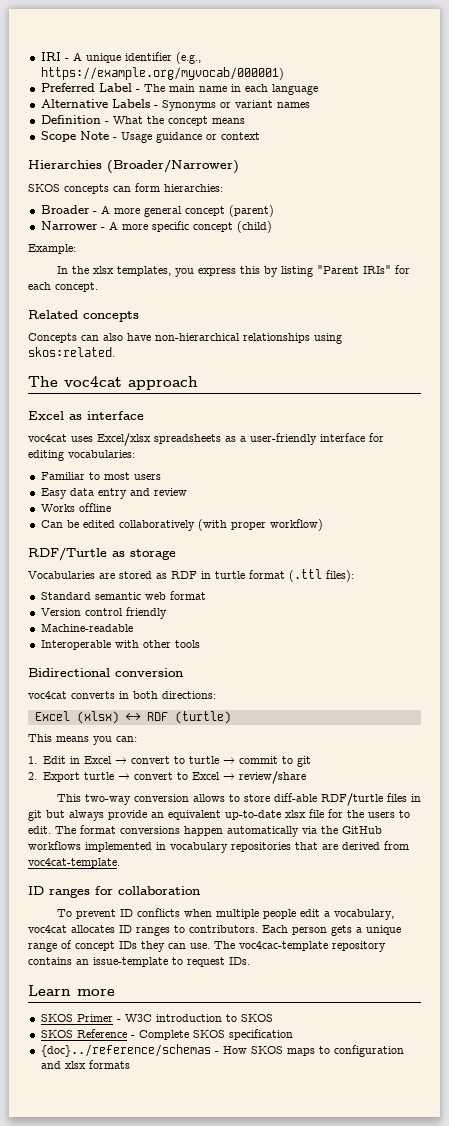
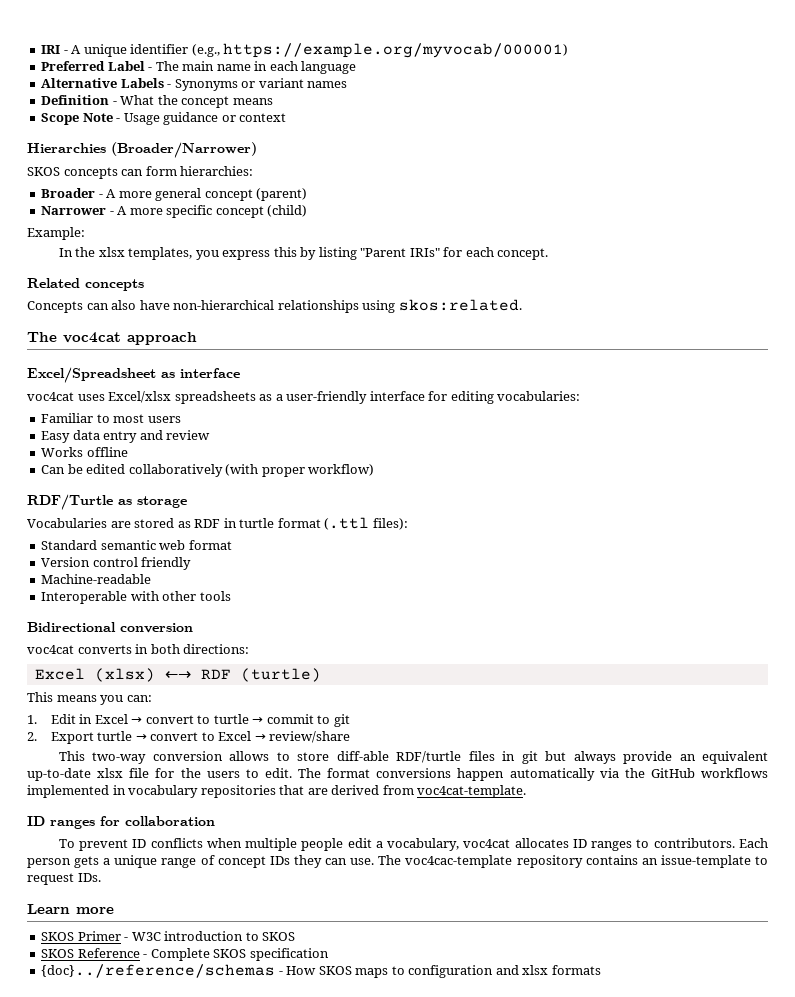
- Excel as interface
+ Excel/Spreadsheet as interface

